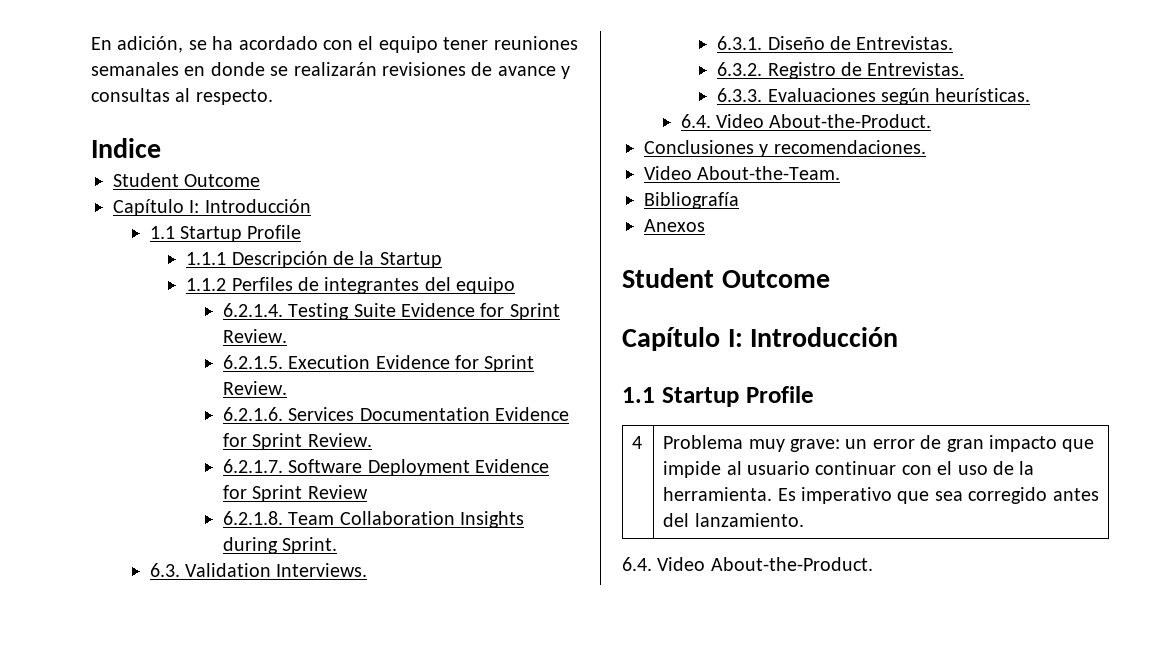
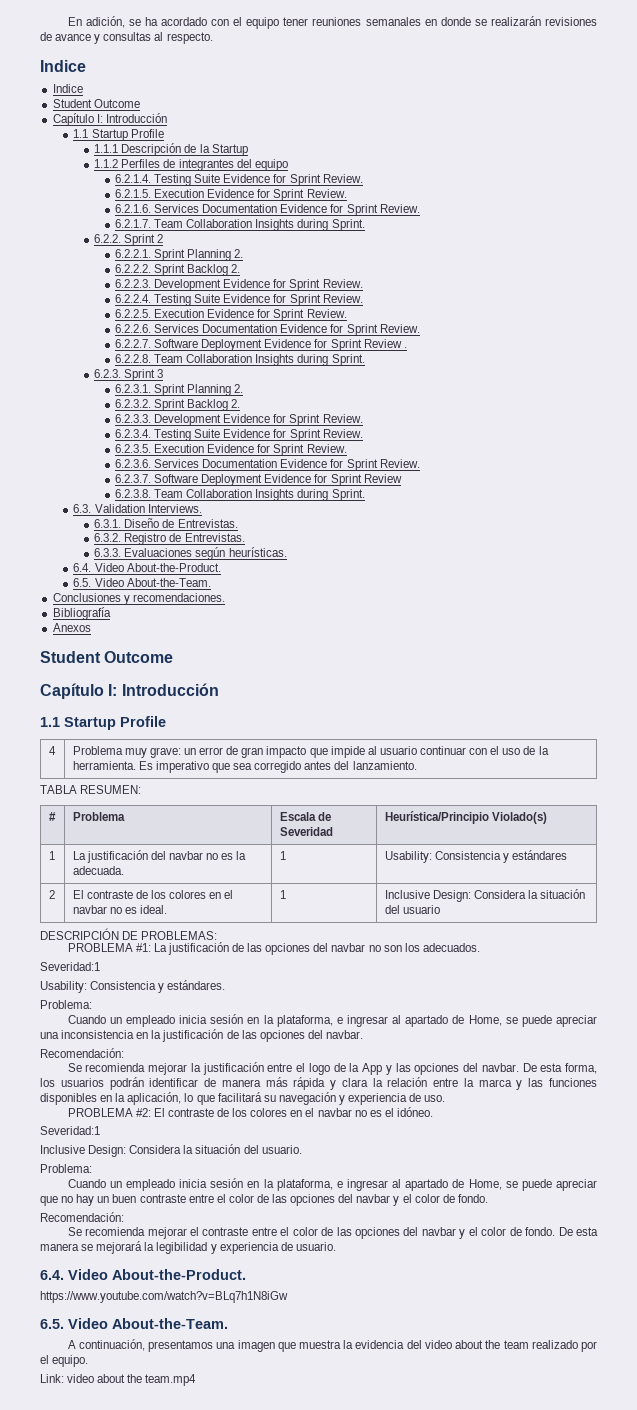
  En adición, se ha acordado con el equipo tener reuniones semanales en donde se realizarán revisiones de avance y consultas al respecto.
+ Indice
- 6.2.1.7. Software Deployment Evidence for Sprint Review
+ 6.2.1.7. Team Collaboration Insights during Sprint.
+ 6.2.2. Sprint 2
+ 6.2.2.1. Sprint Planning 2.
+ 6.2.2.2. Sprint Backlog 2.
+ 6.2.2.3. Development Evidence for Sprint Review.
+ 6.2.2.4. Testing Suite Evidence for Sprint Review.
+ 6.2.2.5. Execution Evidence for Sprint Review.
+ 6.2.2.6. Services Documentation Evidence for Sprint Review.
+ 6.2.2.7. Software Deployment Evidence for Sprint Review .
+ 6.2.2.8. Team Collaboration Insights during Sprint.
+ 6.2.3. Sprint 3
+ 6.2.3.1. Sprint Planning 2.
+ 6.2.3.2. Sprint Backlog 2.
+ 6.2.3.3. Development Evidence for Sprint Review.
+ 6.2.3.4. Testing Suite Evidence for Sprint Review.
+ 6.2.3.5. Execution Evidence for Sprint Review.
+ 6.2.3.6. Services Documentation Evidence for Sprint Review.
+ 6.2.3.7. Software Deployment Evidence for Sprint Review
- 6.2.1.8. Team Collaboration Insights during Sprint.
+ 6.2.3.8. Team Collaboration Insights during Sprint.
  6.3.3. Evaluaciones según heurísticas.
  6.4. Video About-the-Product.
+ 6.5. Video About-the-Team.
- Video About-the-Team.
  4 | Problema muy grave: un error de gran impacto que impide al usuario continuar con el uso de la herramienta. Es imperativo que sea corregido antes del lanzamiento.
+ TABLA RESUMEN:
+ # | Problema | Escala de Severidad | Heurística/Principio Violado(s)
+ 1 | La justificación del navbar no es la adecuada. | 1 | Usability: Consistencia y estándares
+ 2 | El contraste de los colores en el navbar no es ideal. | 1 | Inclusive Design: Considera la situación del usuario
+ DESCRIPCIÓN DE PROBLEMAS:
+ PROBLEMA #1: La justificación de las opciones del navbar no son los adecuados.
+ Severidad:1
+ Usability: Consistencia y estándares.
+ Problema:
+ Cuando un empleado inicia sesión en la plataforma, e ingresar al apartado de Home, se puede apreciar una inconsistencia en la justificación de las opciones del navbar.
+ Recomendación:
+ Se recomienda mejorar la justificación entre el logo de la App y las opciones del navbar. De esta forma, los usuarios podrán identificar de manera más rápida y clara la relación entre la marca y las funciones disponibles en la aplicación, lo que facilitará su navegación y experiencia de uso.
+ PROBLEMA #2: El contraste de los colores en el navbar no es el idóneo.
+ Severidad:1
+ Inclusive Design: Considera la situación del usuario.
+ Problema:
+ Cuando un empleado inicia sesión en la plataforma, e ingresar al apartado de Home, se puede apreciar que no hay un buen contraste entre el color de las opciones del navbar y el color de fondo.
+ Recomendación:
+ Se recomienda mejorar el contraste entre el color de las opciones del navbar y el color de fondo. De esta manera se mejorará la legibilidad y experiencia de usuario.
  6.4. Video About-the-Product.
+ https://www.youtube.com/watch?v=BLq7h1N8iGw
+ 6.5. Video About-the-Team.
+ A continuación, presentamos una imagen que muestra la evidencia del video about the team realizado por el equipo.
+ Link: video about the team.mp4

